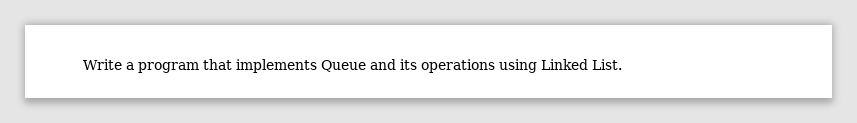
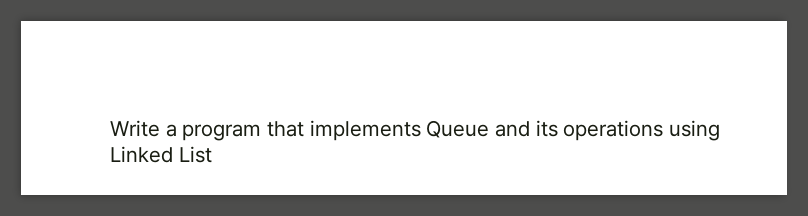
- Write a program that implements Queue and its operations using Linked List.
+ Write a program that implements Queue and its operations using Linked List

